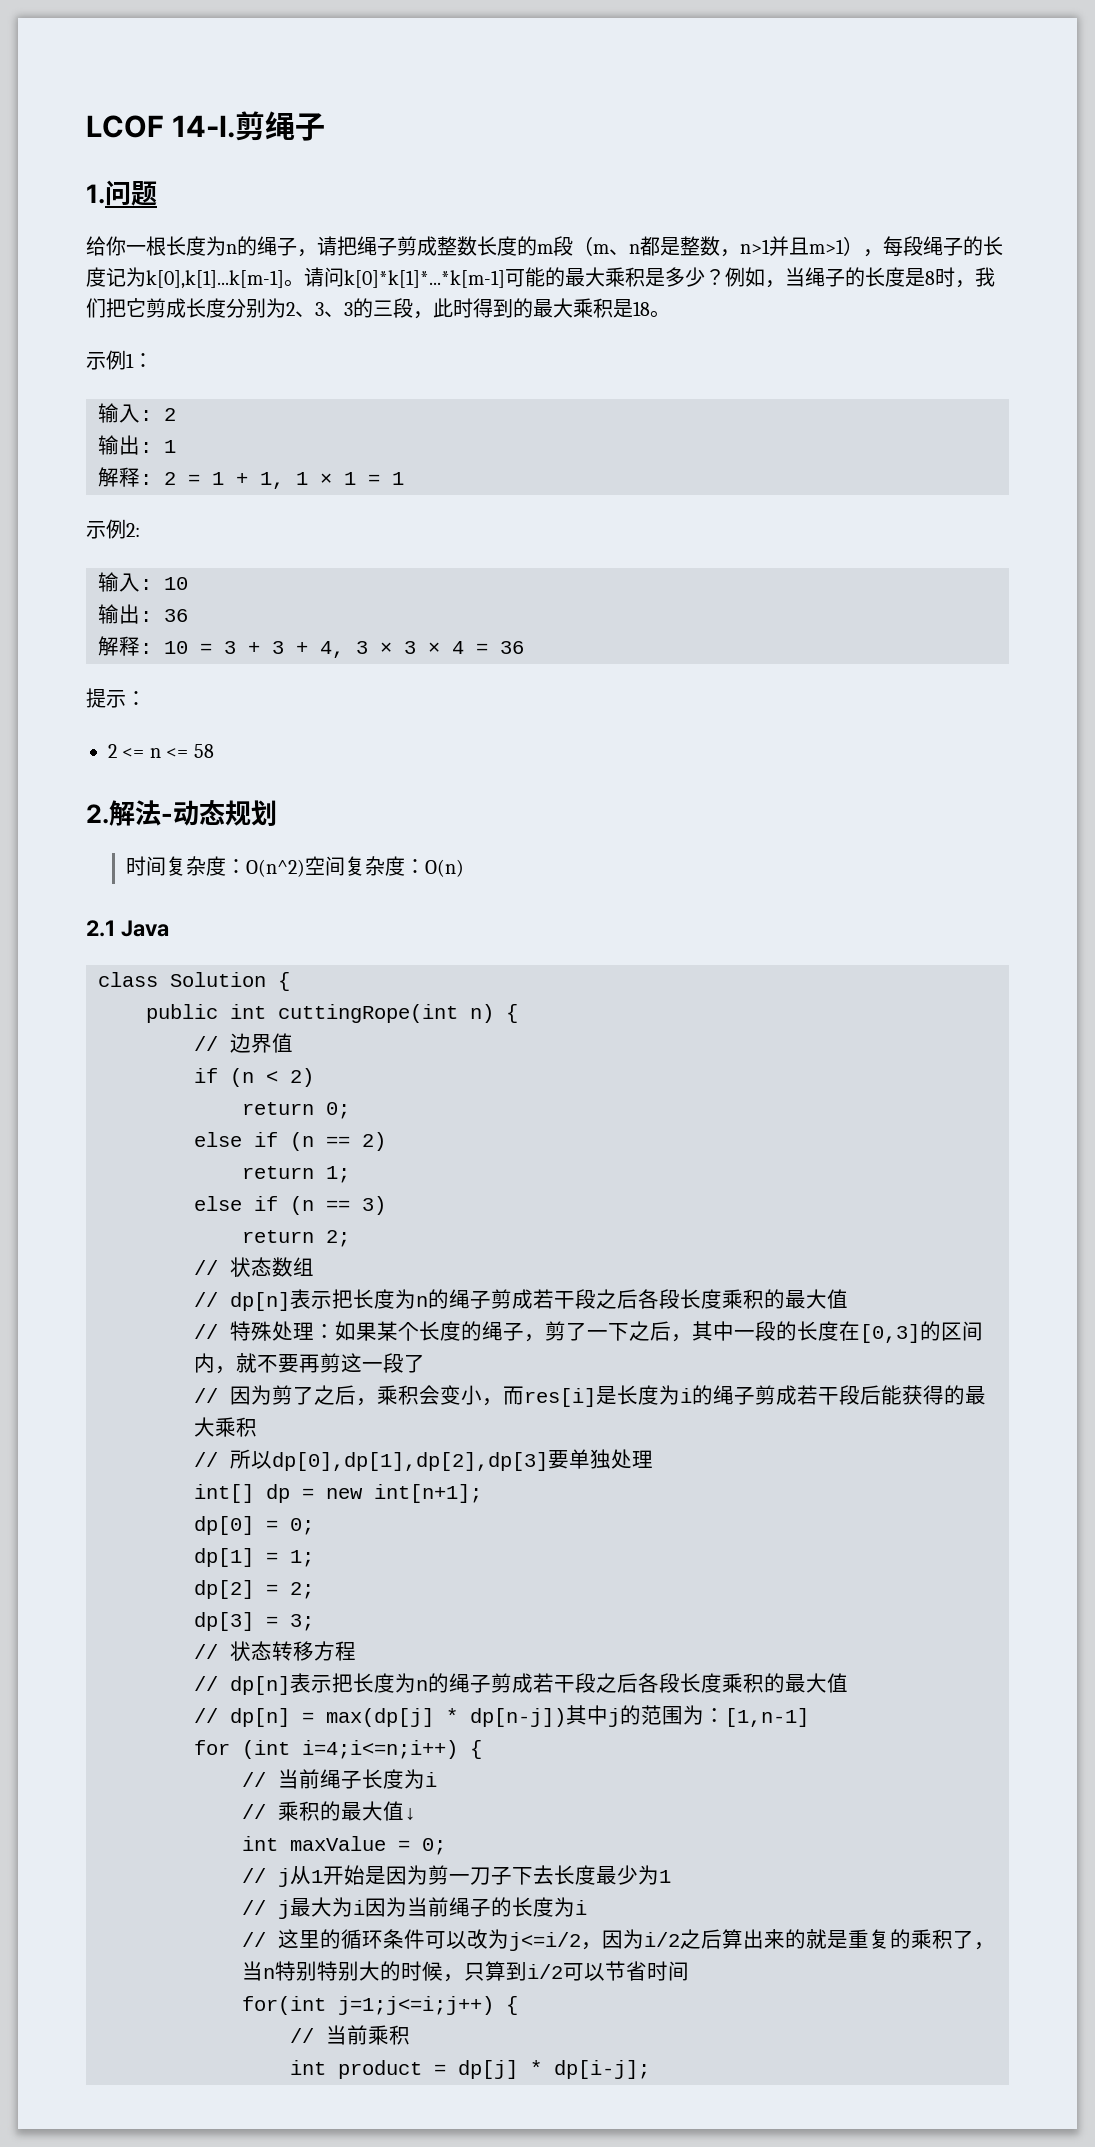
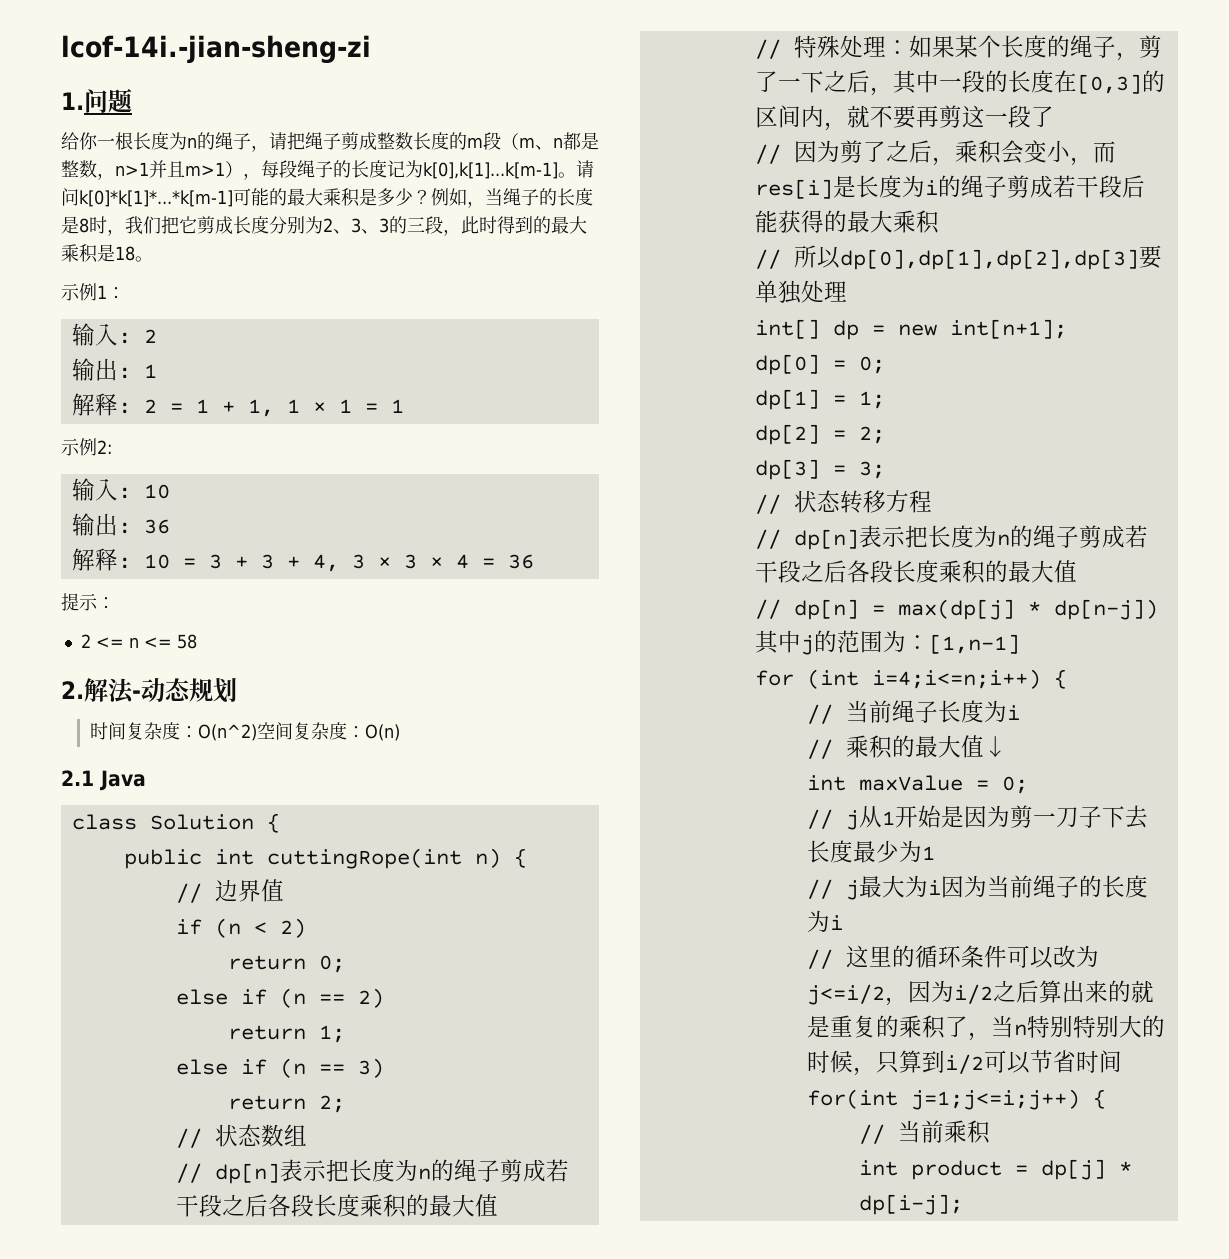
- LCOF 14-I.剪绳子
+ lcof-14i.-jian-sheng-zi

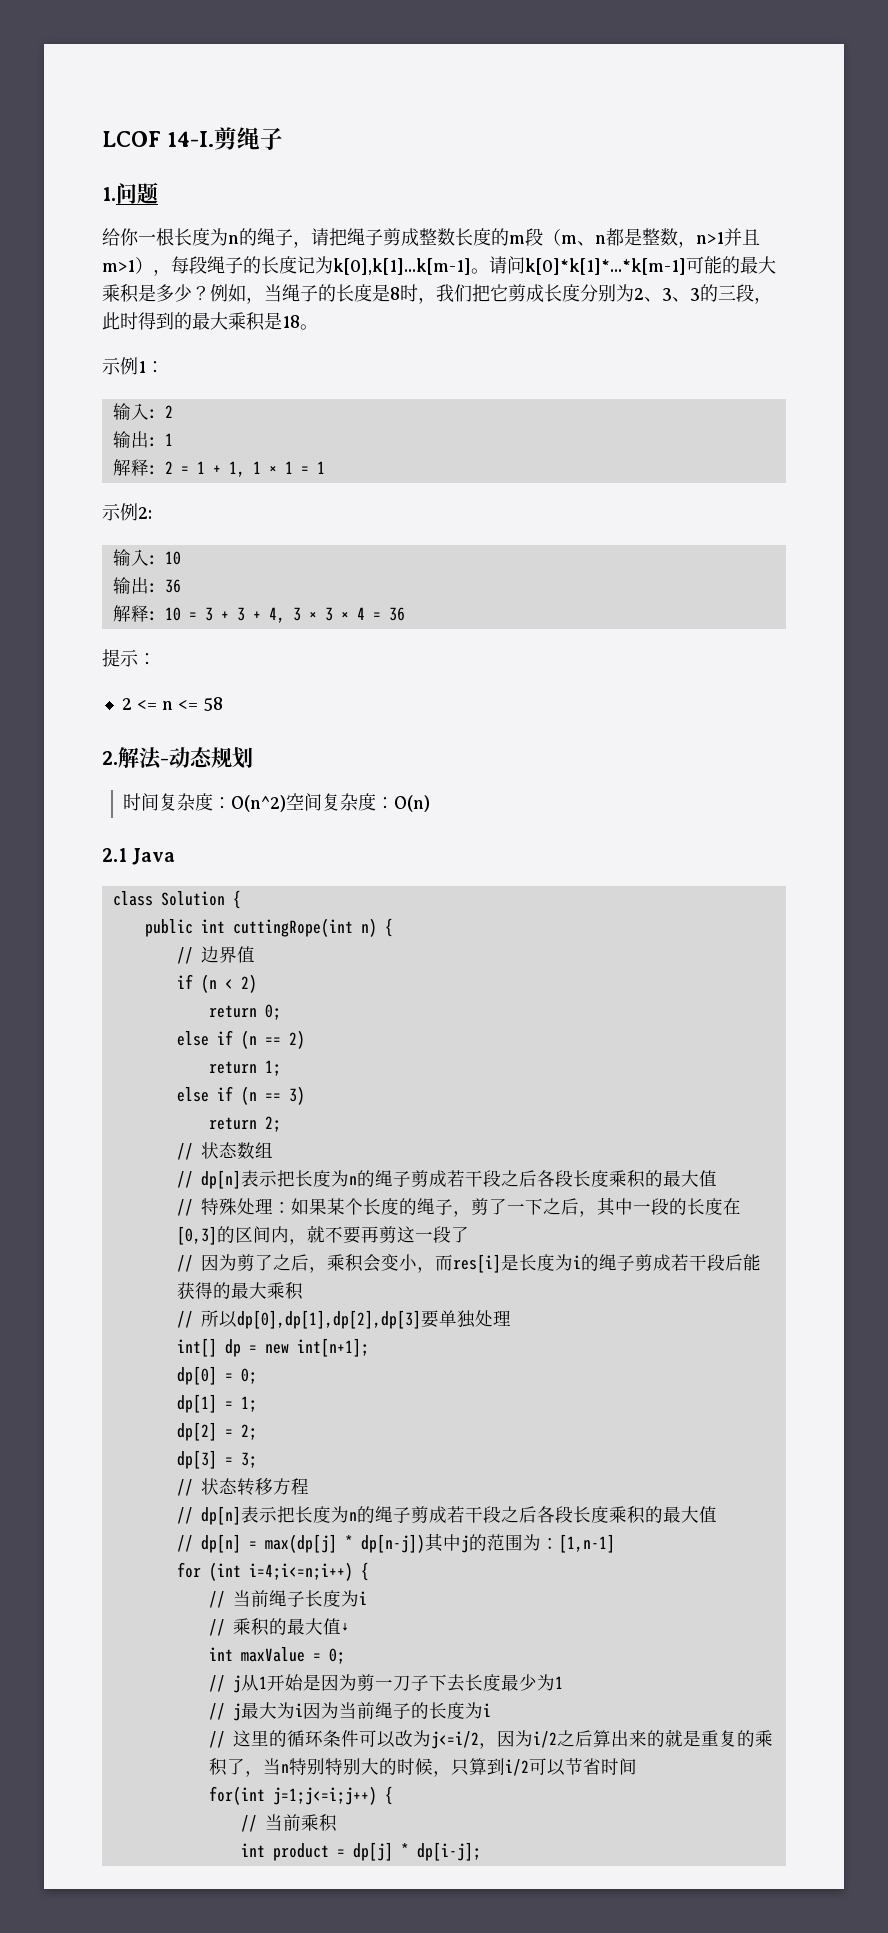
- lcof-14i.-jian-sheng-zi
+ LCOF 14-I.剪绳子

